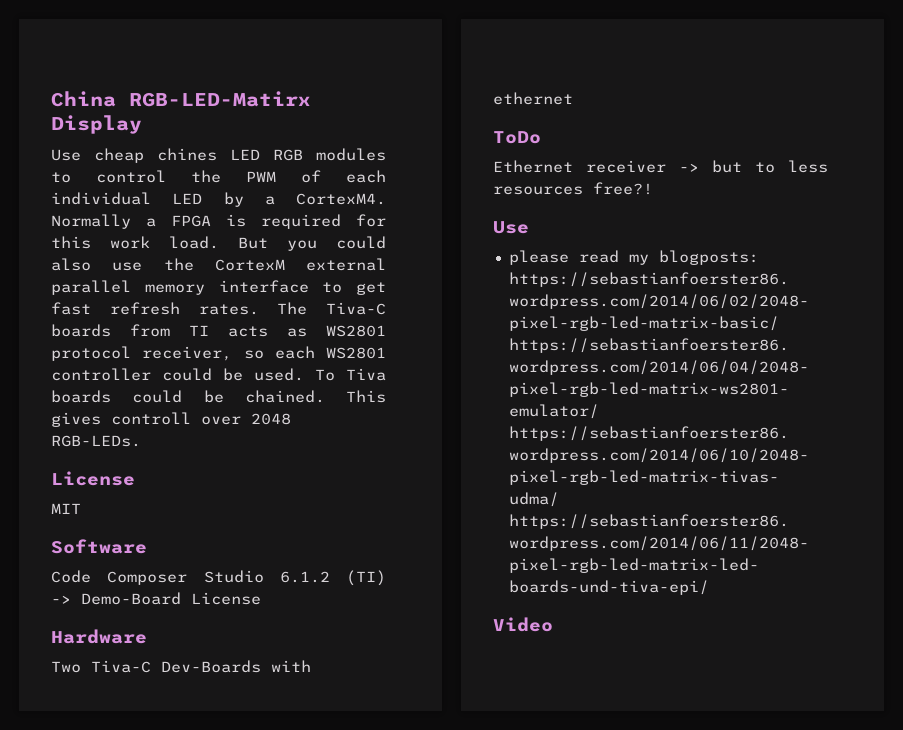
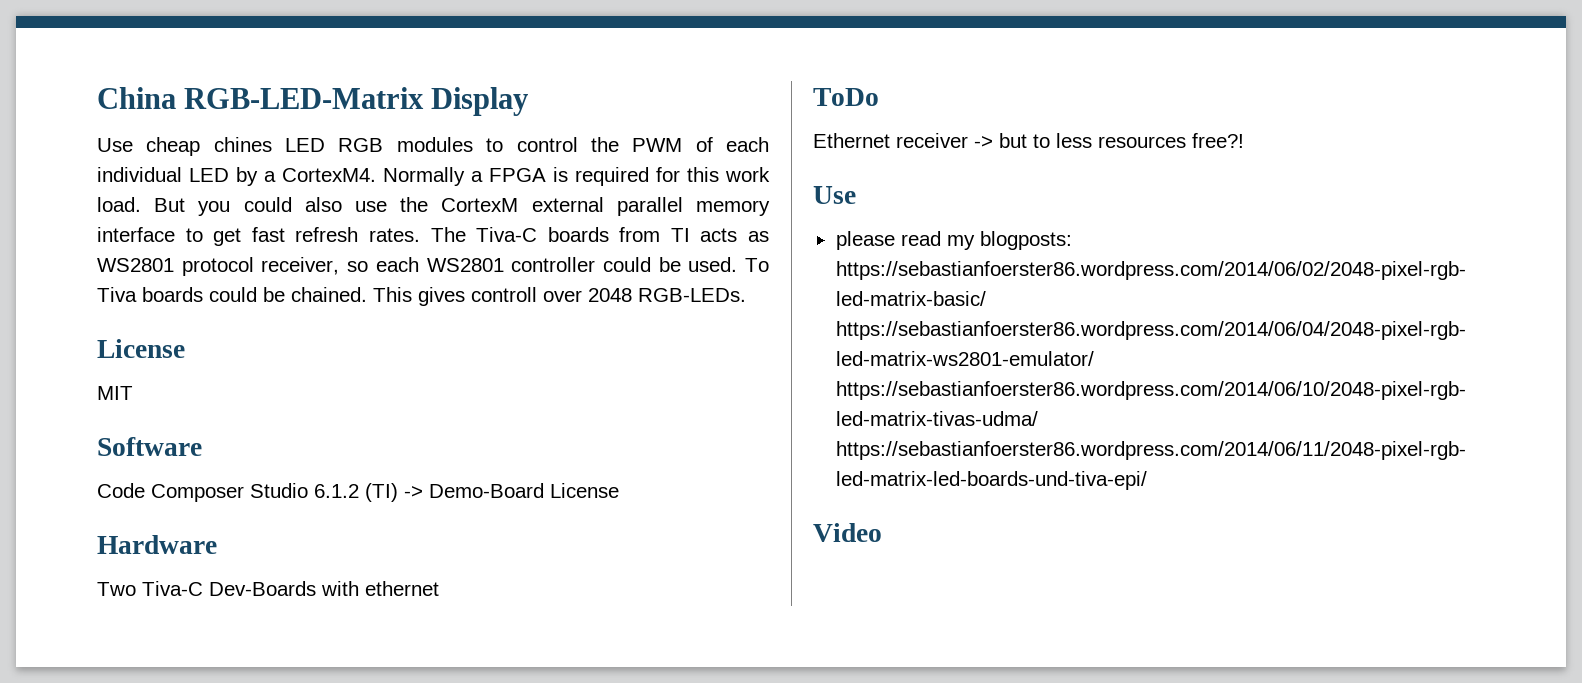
- China RGB-LED-Matirx Display
+ China RGB-LED-Matrix Display

